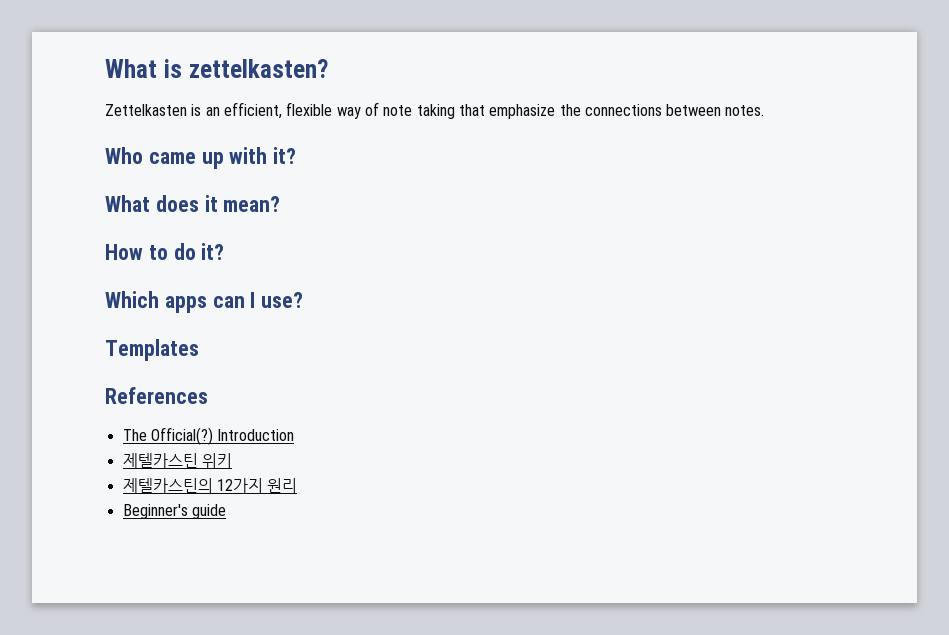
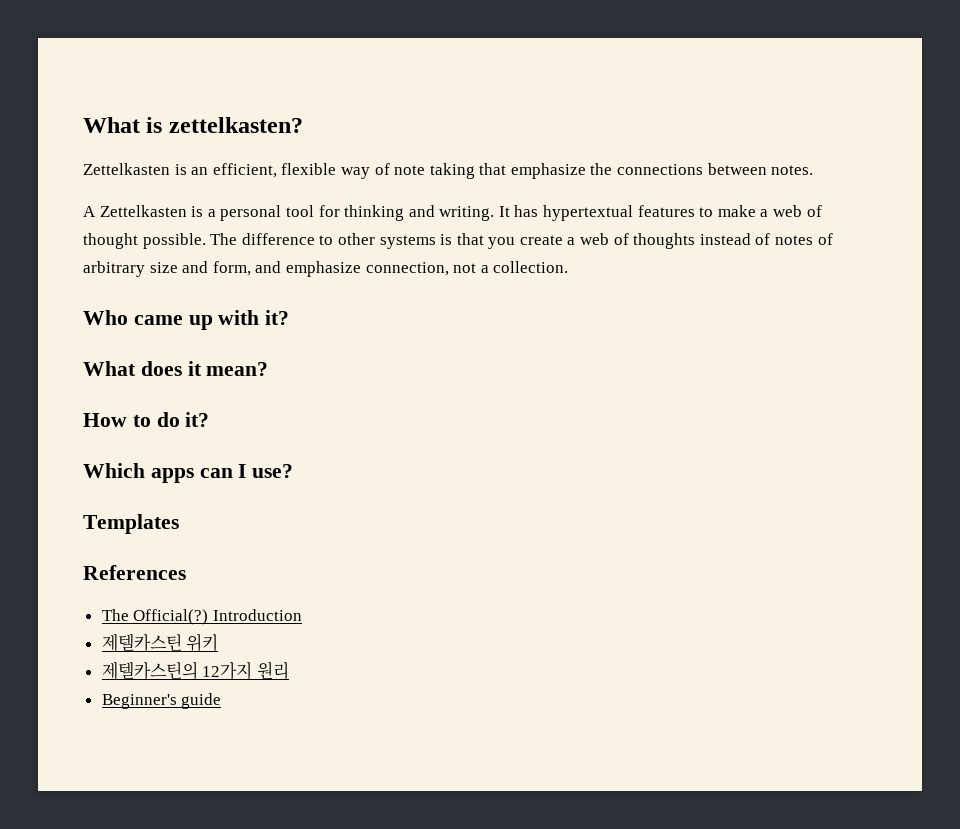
+ A Zettelkasten is a personal tool for thinking and writing. It has hypertextual features to make a web of thought possible. The difference to other systems is that you create a web of thoughts instead of notes of arbitrary size and form, and emphasize connection, not a collection.

